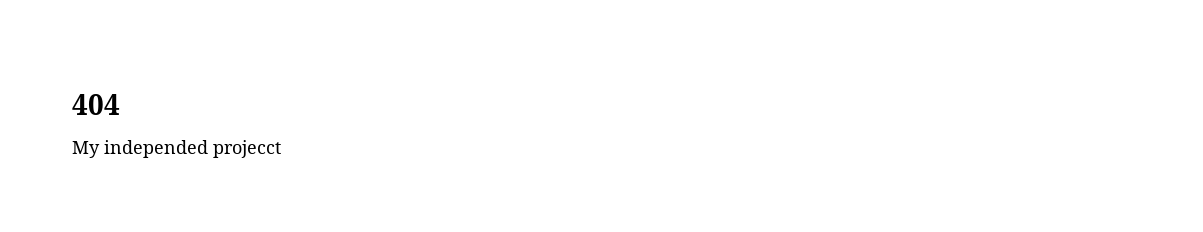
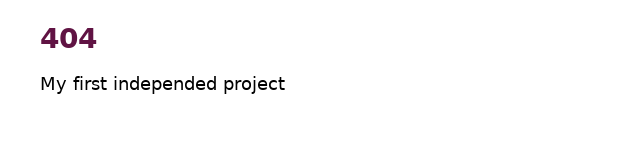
- My independed projecct
+ My first independed project

